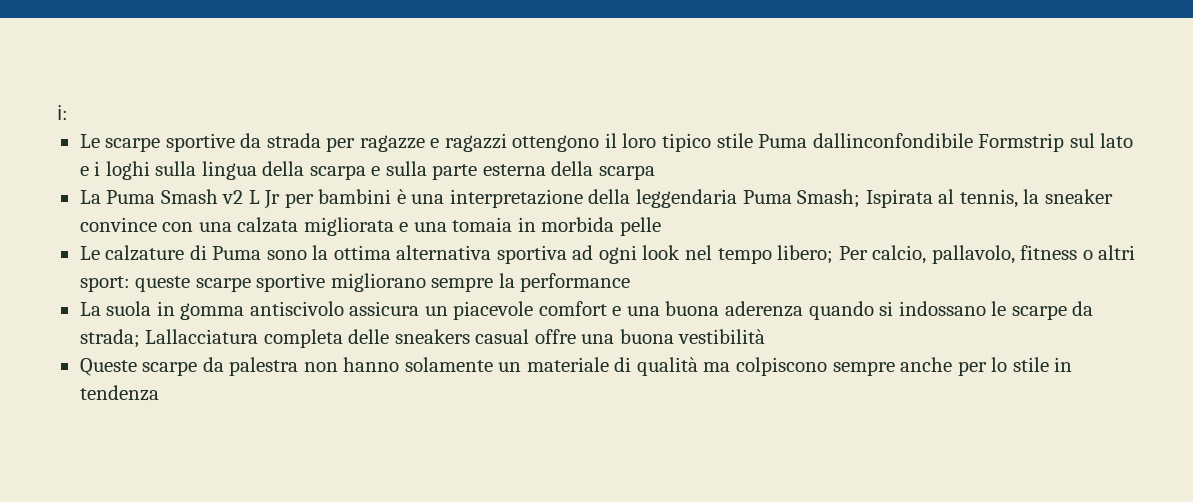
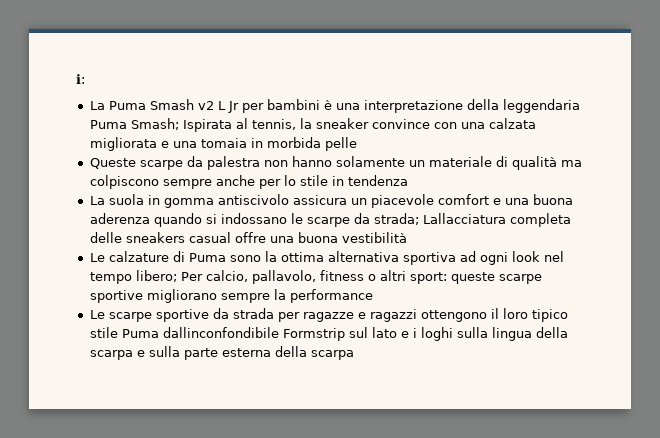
+ La Puma Smash v2 L Jr per bambini è una interpretazione della leggendaria Puma Smash; Ispirata al tennis, la sneaker convince con una calzata migliorata e una tomaia in morbida pelle
+ Queste scarpe da palestra non hanno solamente un materiale di qualità ma colpiscono sempre anche per lo stile in tendenza
+ La suola in gomma antiscivolo assicura un piacevole comfort e una buona aderenza quando si indossano le scarpe da strada; Lallacciatura completa delle sneakers casual offre una buona vestibilità
+ Le calzature di Puma sono la ottima alternativa sportiva ad ogni look nel tempo libero; Per calcio, pallavolo, fitness o altri sport: queste scarpe sportive migliorano sempre la performance
- La Puma Smash v2 L Jr per bambini è una interpretazione della leggendaria Puma Smash; Ispirata al tennis, la sneaker convince con una calzata migliorata e una tomaia in morbida pelle
- Le calzature di Puma sono la ottima alternativa sportiva ad ogni look nel tempo libero; Per calcio, pallavolo, fitness o altri sport: queste scarpe sportive migliorano sempre la performance
- La suola in gomma antiscivolo assicura un piacevole comfort e una buona aderenza quando si indossano le scarpe da strada; Lallacciatura completa delle sneakers casual offre una buona vestibilità
- Queste scarpe da palestra non hanno solamente un materiale di qualità ma colpiscono sempre anche per lo stile in tendenza

